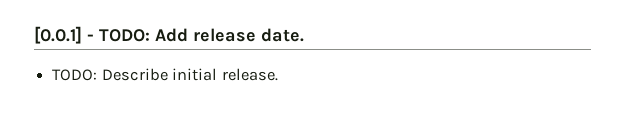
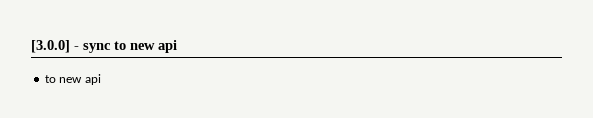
- [0.0.1] - TODO: Add release date.
- TODO: Describe initial release.
+ [3.0.0] - sync to new api
+ to new api

